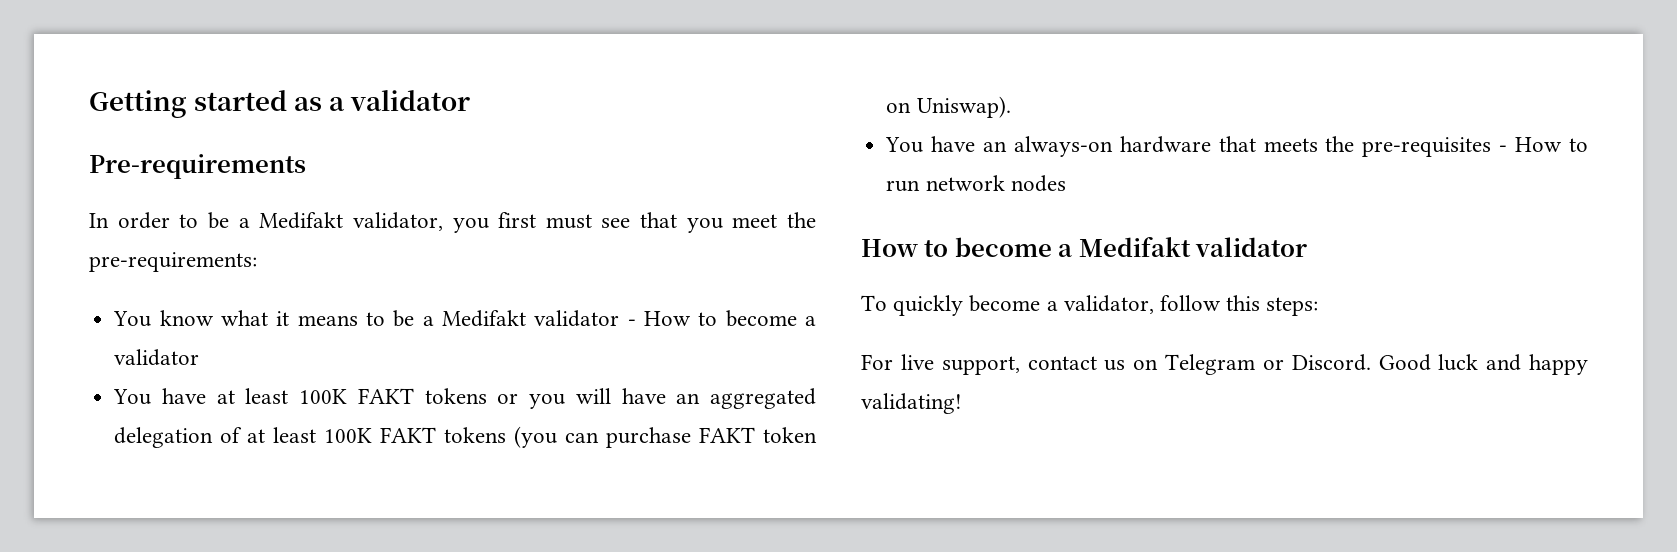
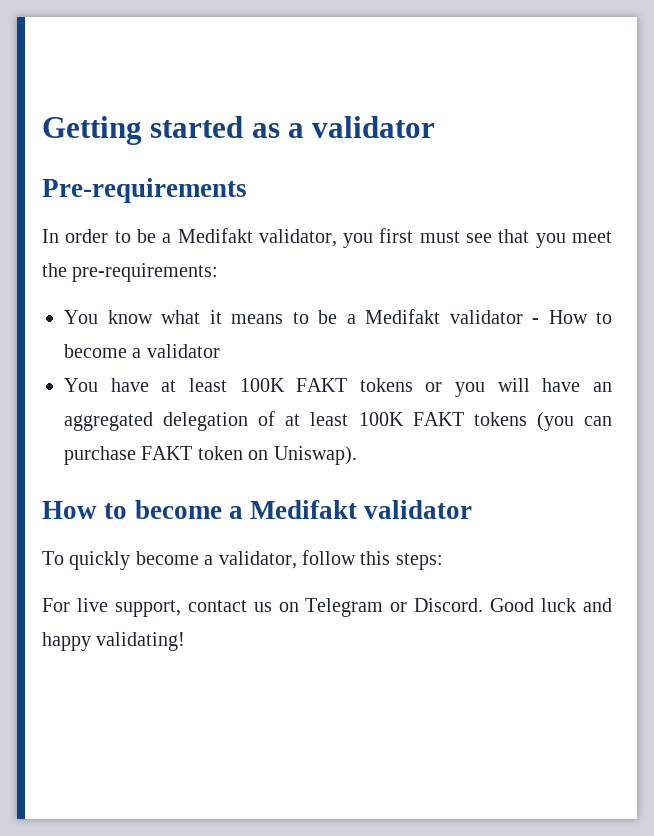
- You have an always-on hardware that meets the pre-requisites - How to run network nodes

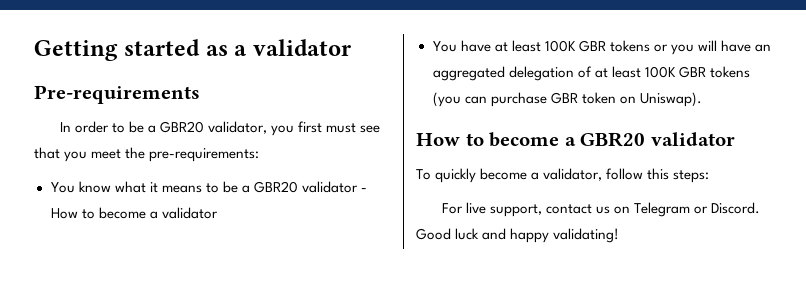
- In order to be a Medifakt validator, you first must see that you meet the pre-requirements:
+ In order to be a GBR20 validator, you first must see that you meet the pre-requirements:
- You know what it means to be a Medifakt validator - How to become a validator
+ You know what it means to be a GBR20 validator - How to become a validator
- You have at least 100K FAKT tokens or you will have an aggregated delegation of at least 100K FAKT tokens (you can purchase FAKT token on Uniswap).
+ You have at least 100K GBR tokens or you will have an aggregated delegation of at least 100K GBR tokens (you can purchase GBR token on Uniswap).
- How to become a Medifakt validator
+ How to become a GBR20 validator

